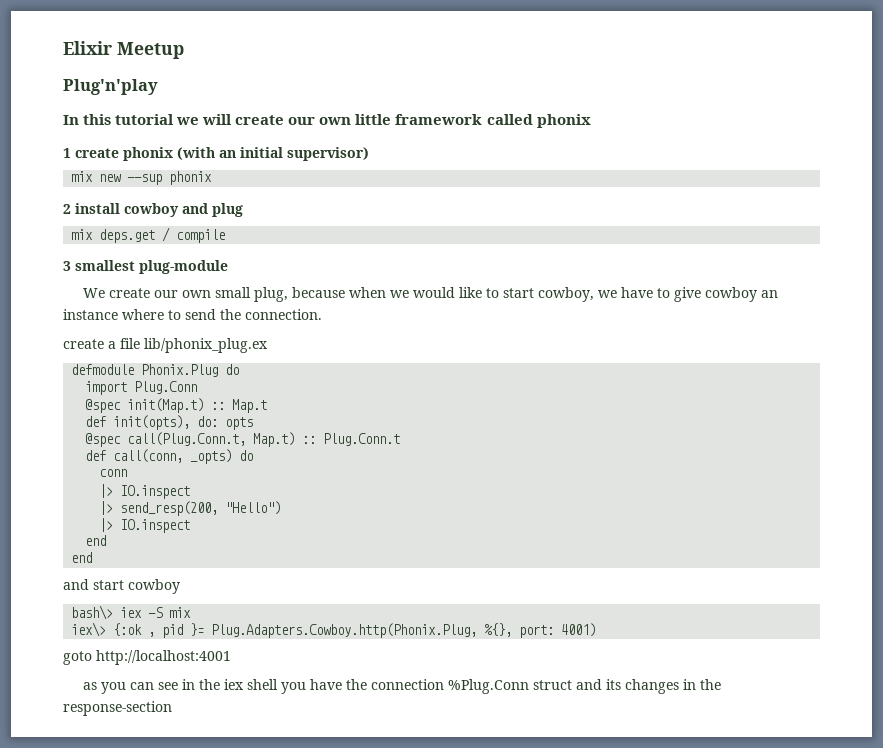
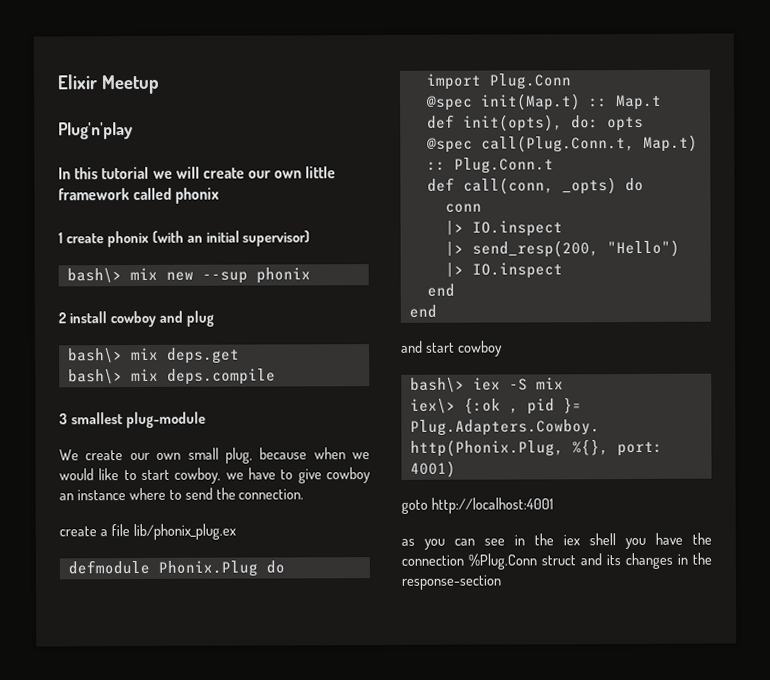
- mix new --sup phonix
+ bash\> mix new --sup phonix
- mix deps.get / compile
+ bash\> mix deps.get
+ bash\> mix deps.compile

